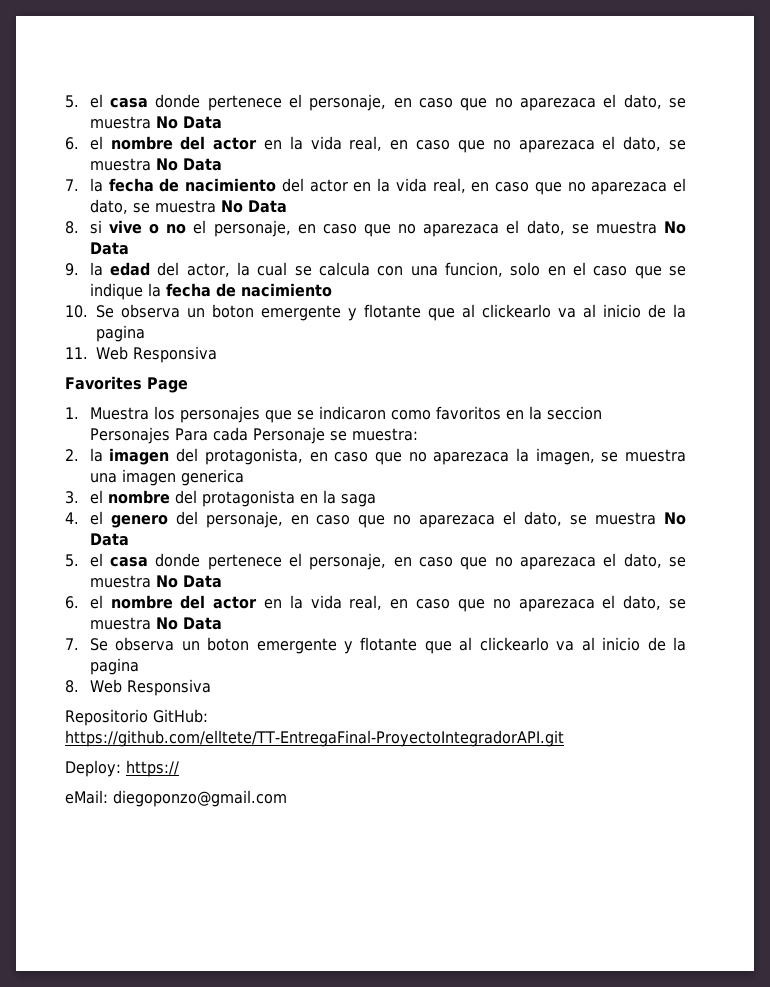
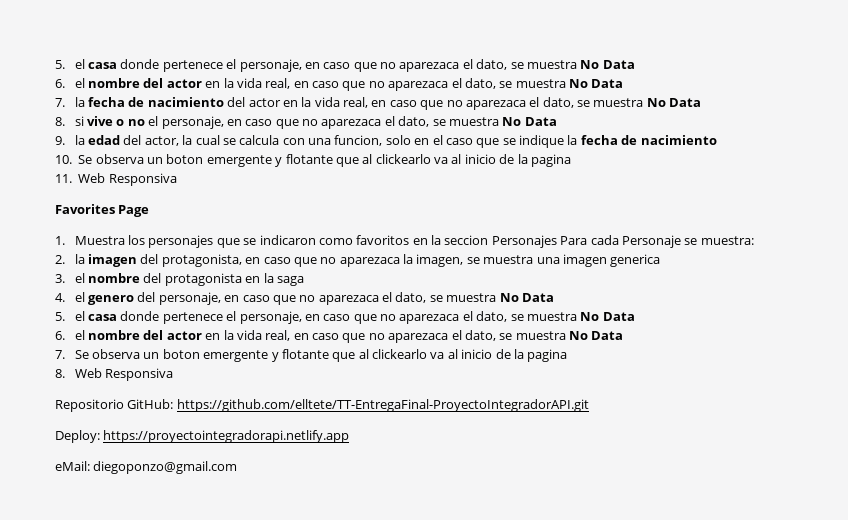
- Deploy: https://
+ Deploy: https://proyectointegradorapi.netlify.app

